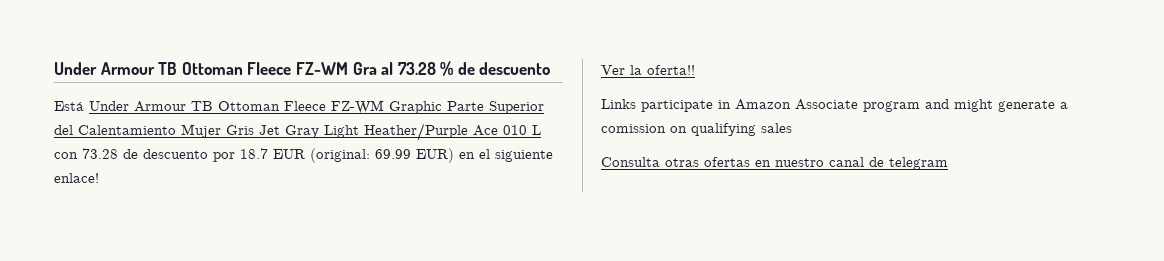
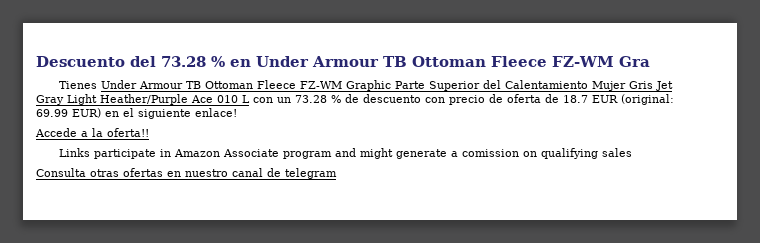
- Under Armour TB Ottoman Fleece FZ-WM Gra al 73.28 % de descuento
- Está Under Armour TB Ottoman Fleece FZ-WM Graphic Parte Superior del Calentamiento Mujer Gris Jet Gray Light Heather/Purple Ace 010 L con 73.28 de descuento por 18.7 EUR (original: 69.99 EUR) en el siguiente enlace!
+ Descuento del 73.28 % en Under Armour TB Ottoman Fleece FZ-WM Gra
+ Tienes Under Armour TB Ottoman Fleece FZ-WM Graphic Parte Superior del Calentamiento Mujer Gris Jet Gray Light Heather/Purple Ace 010 L con un 73.28 % de descuento con precio de oferta de 18.7 EUR (original: 69.99 EUR) en el siguiente enlace!
- Ver la oferta!!
+ Accede a la oferta!!

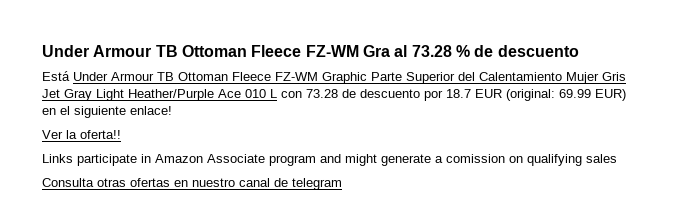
- Descuento del 73.28 % en Under Armour TB Ottoman Fleece FZ-WM Gra
- Tienes Under Armour TB Ottoman Fleece FZ-WM Graphic Parte Superior del Calentamiento Mujer Gris Jet Gray Light Heather/Purple Ace 010 L con un 73.28 % de descuento con precio de oferta de 18.7 EUR (original: 69.99 EUR) en el siguiente enlace!
+ Under Armour TB Ottoman Fleece FZ-WM Gra al 73.28 % de descuento
+ Está Under Armour TB Ottoman Fleece FZ-WM Graphic Parte Superior del Calentamiento Mujer Gris Jet Gray Light Heather/Purple Ace 010 L con 73.28 de descuento por 18.7 EUR (original: 69.99 EUR) en el siguiente enlace!
- Accede a la oferta!!
+ Ver la oferta!!

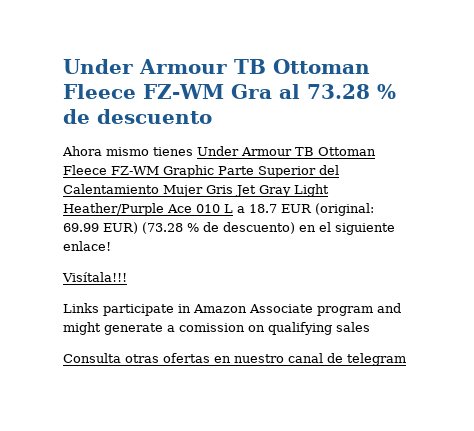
- Está Under Armour TB Ottoman Fleece FZ-WM Graphic Parte Superior del Calentamiento Mujer Gris Jet Gray Light Heather/Purple Ace 010 L con 73.28 de descuento por 18.7 EUR (original: 69.99 EUR) en el siguiente enlace!
+ Ahora mismo tienes Under Armour TB Ottoman Fleece FZ-WM Graphic Parte Superior del Calentamiento Mujer Gris Jet Gray Light Heather/Purple Ace 010 L a 18.7 EUR (original: 69.99 EUR) (73.28 % de descuento) en el siguiente enlace!
- Ver la oferta!!
+ Visítala!!!

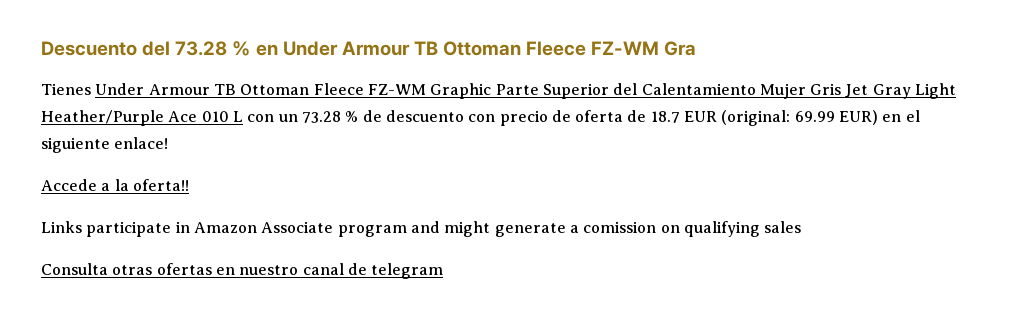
- Under Armour TB Ottoman Fleece FZ-WM Gra al 73.28 % de descuento
- Ahora mismo tienes Under Armour TB Ottoman Fleece FZ-WM Graphic Parte Superior del Calentamiento Mujer Gris Jet Gray Light Heather/Purple Ace 010 L a 18.7 EUR (original: 69.99 EUR) (73.28 % de descuento) en el siguiente enlace!
+ Descuento del 73.28 % en Under Armour TB Ottoman Fleece FZ-WM Gra
+ Tienes Under Armour TB Ottoman Fleece FZ-WM Graphic Parte Superior del Calentamiento Mujer Gris Jet Gray Light Heather/Purple Ace 010 L con un 73.28 % de descuento con precio de oferta de 18.7 EUR (original: 69.99 EUR) en el siguiente enlace!
- Visítala!!!
+ Accede a la oferta!!

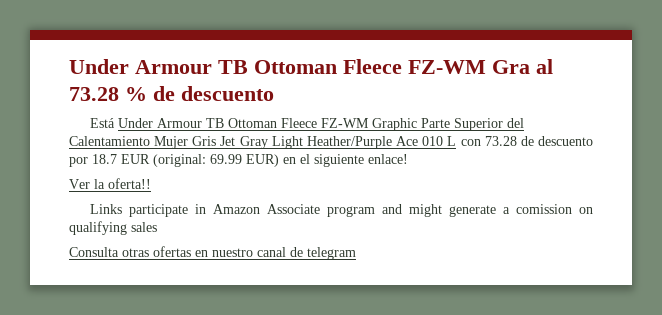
- Descuento del 73.28 % en Under Armour TB Ottoman Fleece FZ-WM Gra
- Tienes Under Armour TB Ottoman Fleece FZ-WM Graphic Parte Superior del Calentamiento Mujer Gris Jet Gray Light Heather/Purple Ace 010 L con un 73.28 % de descuento con precio de oferta de 18.7 EUR (original: 69.99 EUR) en el siguiente enlace!
+ Under Armour TB Ottoman Fleece FZ-WM Gra al 73.28 % de descuento
+ Está Under Armour TB Ottoman Fleece FZ-WM Graphic Parte Superior del Calentamiento Mujer Gris Jet Gray Light Heather/Purple Ace 010 L con 73.28 de descuento por 18.7 EUR (original: 69.99 EUR) en el siguiente enlace!
- Accede a la oferta!!
+ Ver la oferta!!

